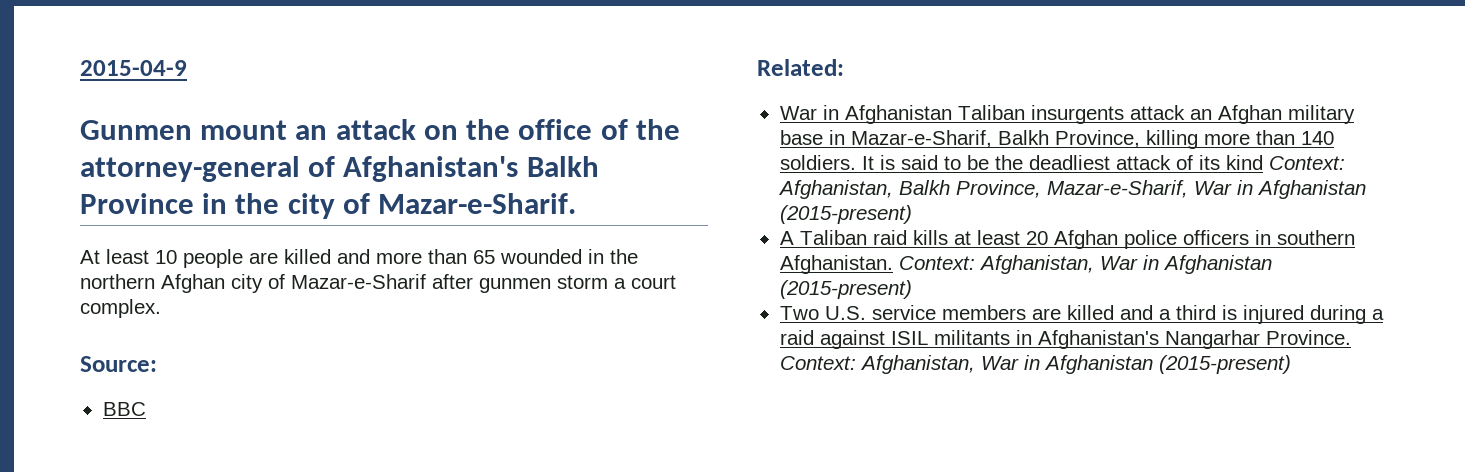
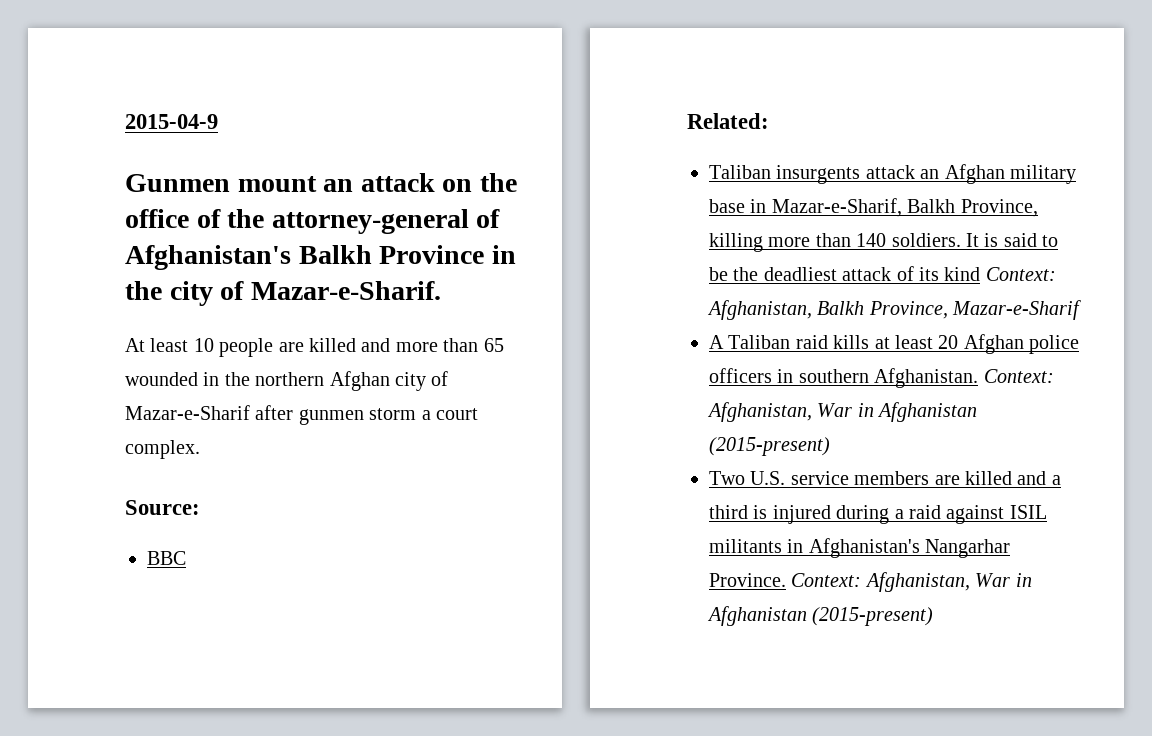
- War in Afghanistan Taliban insurgents attack an Afghan military base in Mazar-e-Sharif, Balkh Province, killing more than 140 soldiers.
+ Taliban insurgents attack an Afghan military base in Mazar-e-Sharif, Balkh Province, killing more than 140 soldiers.
- It is said to be the deadliest attack of its kind Context: Afghanistan, Balkh Province, Mazar-e-Sharif, War in Afghanistan (2015-present)
+ It is said to be the deadliest attack of its kind Context: Afghanistan, Balkh Province, Mazar-e-Sharif

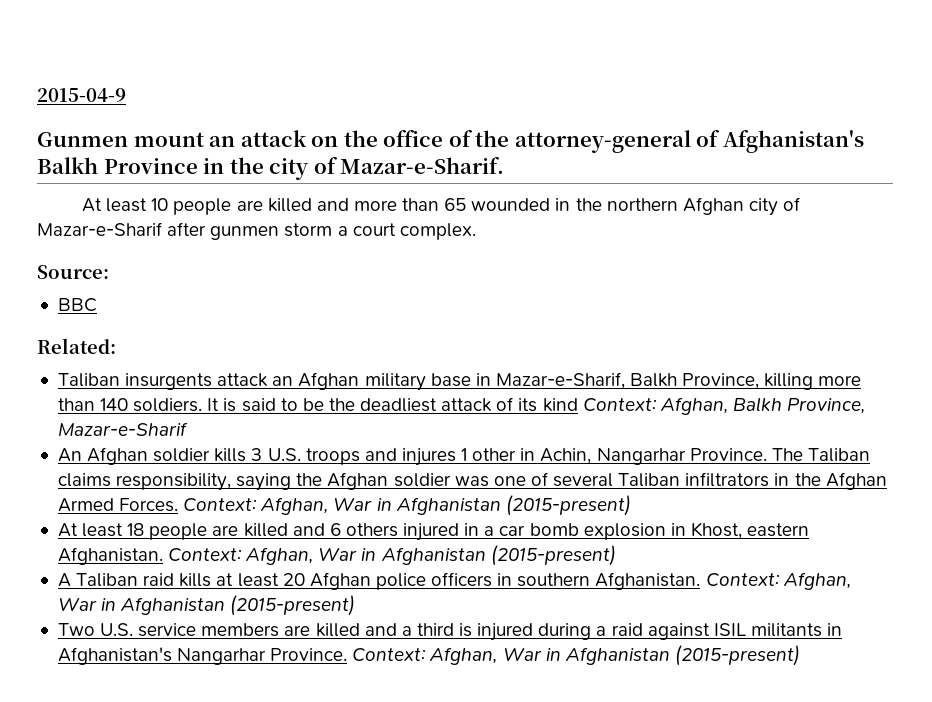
- It is said to be the deadliest attack of its kind Context: Afghanistan, Balkh Province, Mazar-e-Sharif
+ It is said to be the deadliest attack of its kind Context: Afghan, Balkh Province, Mazar-e-Sharif
+ An Afghan soldier kills 3 U.S. troops and injures 1 other in Achin, Nangarhar Province. The Taliban claims responsibility, saying the Afghan soldier was one of several Taliban infiltrators in the Afghan Armed Forces. Context: Afghan, War in Afghanistan (2015-present)
+ At least 18 people are killed and 6 others injured in a car bomb explosion in Khost, eastern Afghanistan. Context: Afghan, War in Afghanistan (2015-present)
- A Taliban raid kills at least 20 Afghan police officers in southern Afghanistan. Context: Afghanistan, War in Afghanistan (2015-present)
+ A Taliban raid kills at least 20 Afghan police officers in southern Afghanistan. Context: Afghan, War in Afghanistan (2015-present)
- Two U.S. service members are killed and a third is injured during a raid against ISIL militants in Afghanistan's Nangarhar Province. Context: Afghanistan, War in Afghanistan (2015-present)
+ Two U.S. service members are killed and a third is injured during a raid against ISIL militants in Afghanistan's Nangarhar Province. Context: Afghan, War in Afghanistan (2015-present)

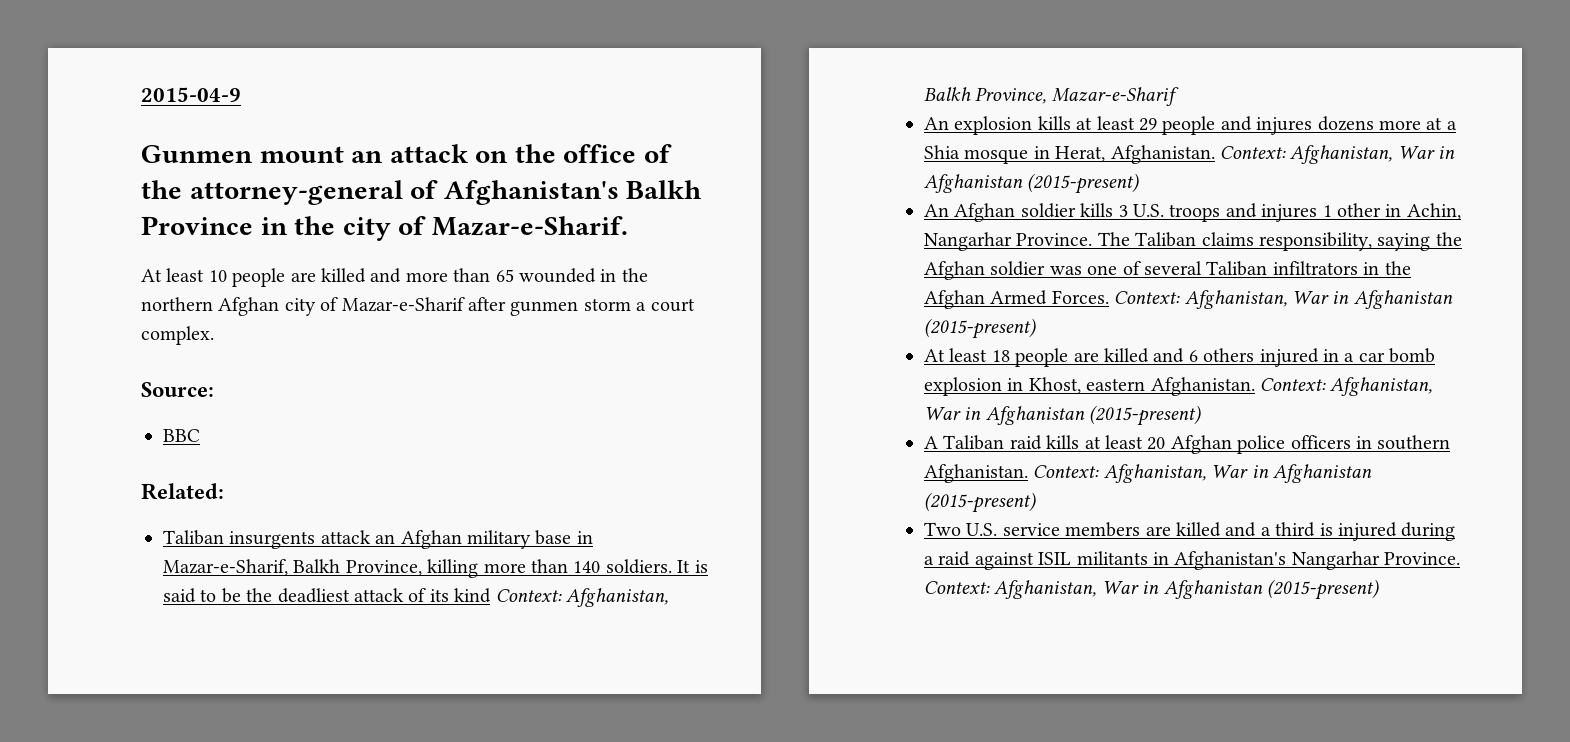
- It is said to be the deadliest attack of its kind Context: Afghan, Balkh Province, Mazar-e-Sharif
+ It is said to be the deadliest attack of its kind Context: Afghanistan, Balkh Province, Mazar-e-Sharif
+ An explosion kills at least 29 people and injures dozens more at a Shia mosque in Herat, Afghanistan. Context: Afghanistan, War in Afghanistan (2015-present)
- The Taliban claims responsibility, saying the Afghan soldier was one of several Taliban infiltrators in the Afghan Armed Forces. Context: Afghan, War in Afghanistan (2015-present)
+ The Taliban claims responsibility, saying the Afghan soldier was one of several Taliban infiltrators in the Afghan Armed Forces. Context: Afghanistan, War in Afghanistan (2015-present)
- At least 18 people are killed and 6 others injured in a car bomb explosion in Khost, eastern Afghanistan. Context: Afghan, War in Afghanistan (2015-present)
+ At least 18 people are killed and 6 others injured in a car bomb explosion in Khost, eastern Afghanistan. Context: Afghanistan, War in Afghanistan (2015-present)
- A Taliban raid kills at least 20 Afghan police officers in southern Afghanistan. Context: Afghan, War in Afghanistan (2015-present)
+ A Taliban raid kills at least 20 Afghan police officers in southern Afghanistan. Context: Afghanistan, War in Afghanistan (2015-present)
- Two U.S. service members are killed and a third is injured during a raid against ISIL militants in Afghanistan's Nangarhar Province. Context: Afghan, War in Afghanistan (2015-present)
+ Two U.S. service members are killed and a third is injured during a raid against ISIL militants in Afghanistan's Nangarhar Province. Context: Afghanistan, War in Afghanistan (2015-present)

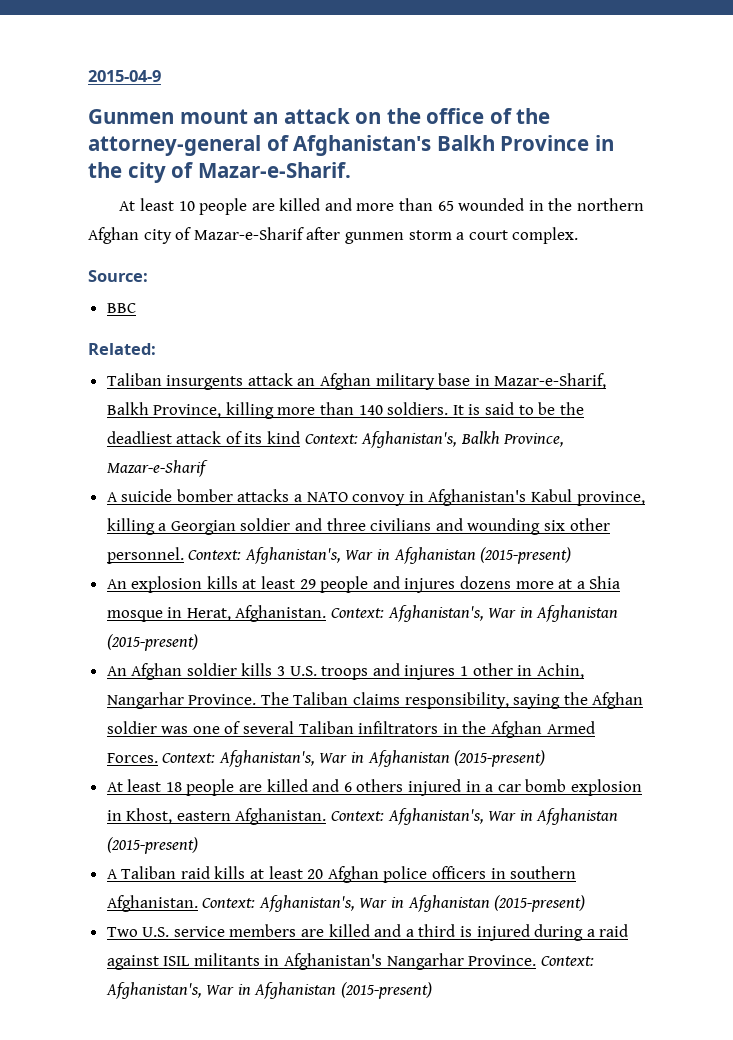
- It is said to be the deadliest attack of its kind Context: Afghanistan, Balkh Province, Mazar-e-Sharif
+ It is said to be the deadliest attack of its kind Context: Afghanistan's, Balkh Province, Mazar-e-Sharif
+ A suicide bomber attacks a NATO convoy in Afghanistan's Kabul province, killing a Georgian soldier and three civilians and wounding six other personnel. Context: Afghanistan's, War in Afghanistan (2015-present)
- An explosion kills at least 29 people and injures dozens more at a Shia mosque in Herat, Afghanistan. Context: Afghanistan, War in Afghanistan (2015-present)
+ An explosion kills at least 29 people and injures dozens more at a Shia mosque in Herat, Afghanistan. Context: Afghanistan's, War in Afghanistan (2015-present)
- The Taliban claims responsibility, saying the Afghan soldier was one of several Taliban infiltrators in the Afghan Armed Forces. Context: Afghanistan, War in Afghanistan (2015-present)
+ The Taliban claims responsibility, saying the Afghan soldier was one of several Taliban infiltrators in the Afghan Armed Forces. Context: Afghanistan's, War in Afghanistan (2015-present)
- At least 18 people are killed and 6 others injured in a car bomb explosion in Khost, eastern Afghanistan. Context: Afghanistan, War in Afghanistan (2015-present)
+ At least 18 people are killed and 6 others injured in a car bomb explosion in Khost, eastern Afghanistan. Context: Afghanistan's, War in Afghanistan (2015-present)
- A Taliban raid kills at least 20 Afghan police officers in southern Afghanistan. Context: Afghanistan, War in Afghanistan (2015-present)
+ A Taliban raid kills at least 20 Afghan police officers in southern Afghanistan. Context: Afghanistan's, War in Afghanistan (2015-present)
- Two U.S. service members are killed and a third is injured during a raid against ISIL militants in Afghanistan's Nangarhar Province. Context: Afghanistan, War in Afghanistan (2015-present)
+ Two U.S. service members are killed and a third is injured during a raid against ISIL militants in Afghanistan's Nangarhar Province. Context: Afghanistan's, War in Afghanistan (2015-present)

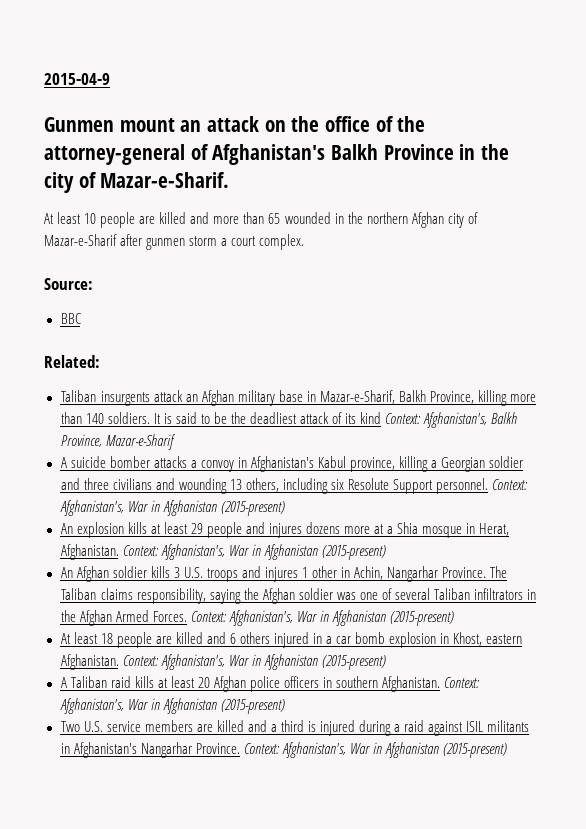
- A suicide bomber attacks a NATO convoy in Afghanistan's Kabul province, killing a Georgian soldier and three civilians and wounding six other personnel.
+ A suicide bomber attacks a convoy in Afghanistan's Kabul province, killing a Georgian soldier and three civilians and wounding 13 others, including six Resolute Support personnel.

